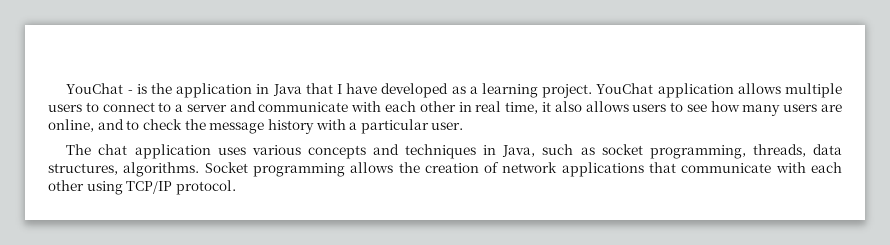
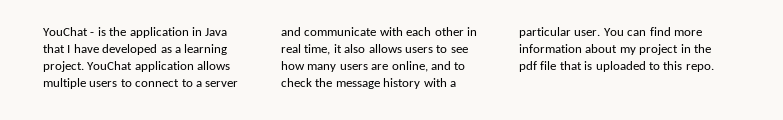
- YouChat application allows multiple users to connect to a server and communicate with each other in real time, it also allows users to see how many users are online, and to check the message history with a particular user.
- The chat application uses various concepts and techniques in Java, such as socket programming, threads, data structures, algorithms. Socket programming allows the creation of network applications that communicate with each other using TCP/IP protocol.
+ YouChat application allows multiple users to connect to a server and communicate with each other in real time, it also allows users to see how many users are online, and to check the message history with a particular user. You can find more information about my project in the pdf file that is uploaded to this repo.

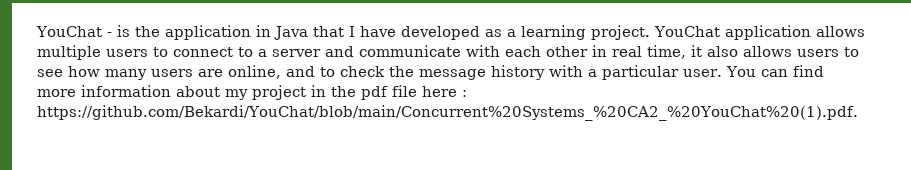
- You can find more information about my project in the pdf file that is uploaded to this repo.
+ You can find more information about my project in the pdf file here : https://github.com/Bekardi/YouChat/blob/main/Concurrent%20Systems_%20CA2_%20YouChat%20(1).pdf.

